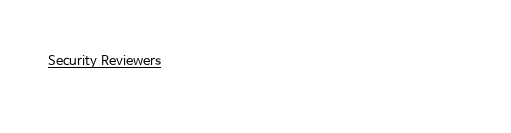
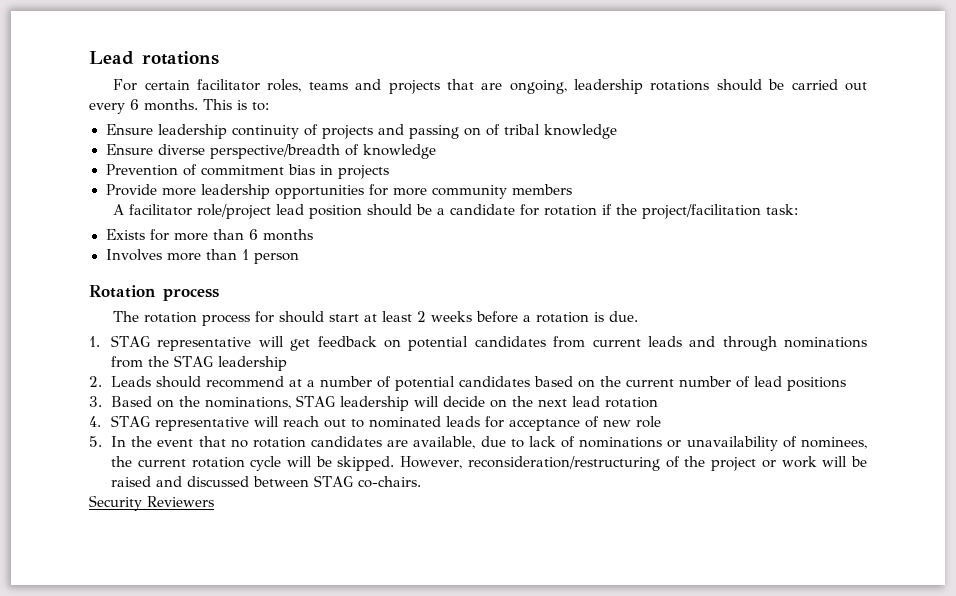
+ Lead rotations
+ For certain facilitator roles, teams and projects that are ongoing, leadership rotations should be carried out every 6 months. This is to:
+ Ensure leadership continuity of projects and passing on of tribal knowledge
+ Ensure diverse perspective/breadth of knowledge
+ Prevention of commitment bias in projects
+ Provide more leadership opportunities for more community members
+ A facilitator role/project lead position should be a candidate for rotation if the project/facilitation task:
+ Exists for more than 6 months
+ Involves more than 1 person
+ Rotation process
+ The rotation process for should start at least 2 weeks before a rotation is due.
+ 1. STAG representative will get feedback on potential candidates from current leads and through nominations from the STAG leadership
+ 2. Leads should recommend at a number of potential candidates based on the current number of lead positions
+ 3. Based on the nominations, STAG leadership will decide on the next lead rotation
+ 4. STAG representative will reach out to nominated leads for acceptance of new role
+ 5. In the event that no rotation candidates are available, due to lack of nominations or unavailability of nominees, the current rotation cycle will be skipped. However, reconsideration/restructuring of the project or work will be raised and discussed between STAG co-chairs.

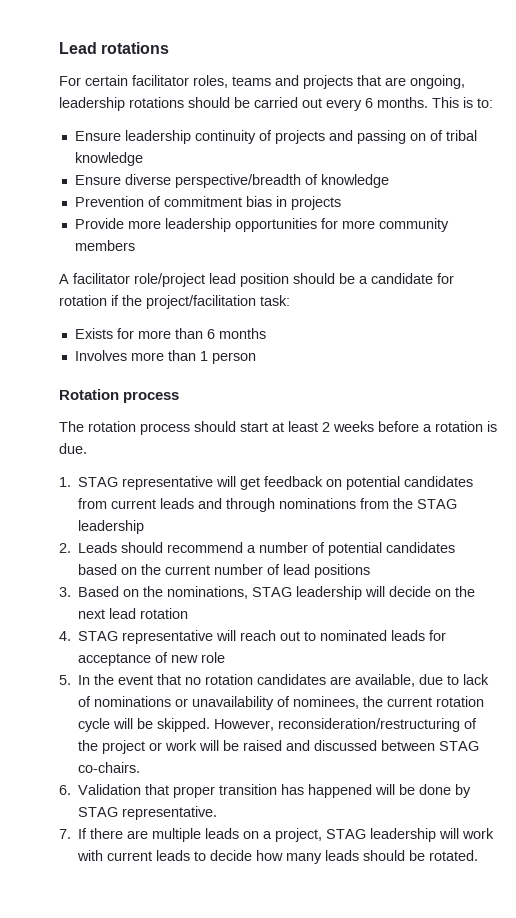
- The rotation process for should start at least 2 weeks before a rotation is due.
+ The rotation process should start at least 2 weeks before a rotation is due.
- 2. Leads should recommend at a number of potential candidates based on the current number of lead positions
+ 2. Leads should recommend a number of potential candidates based on the current number of lead positions
- Security Reviewers
+ 6. Validation that proper transition has happened will be done by STAG representative.
+ 7. If there are multiple leads on a project, STAG leadership will work with current leads to decide how many leads should be rotated.

